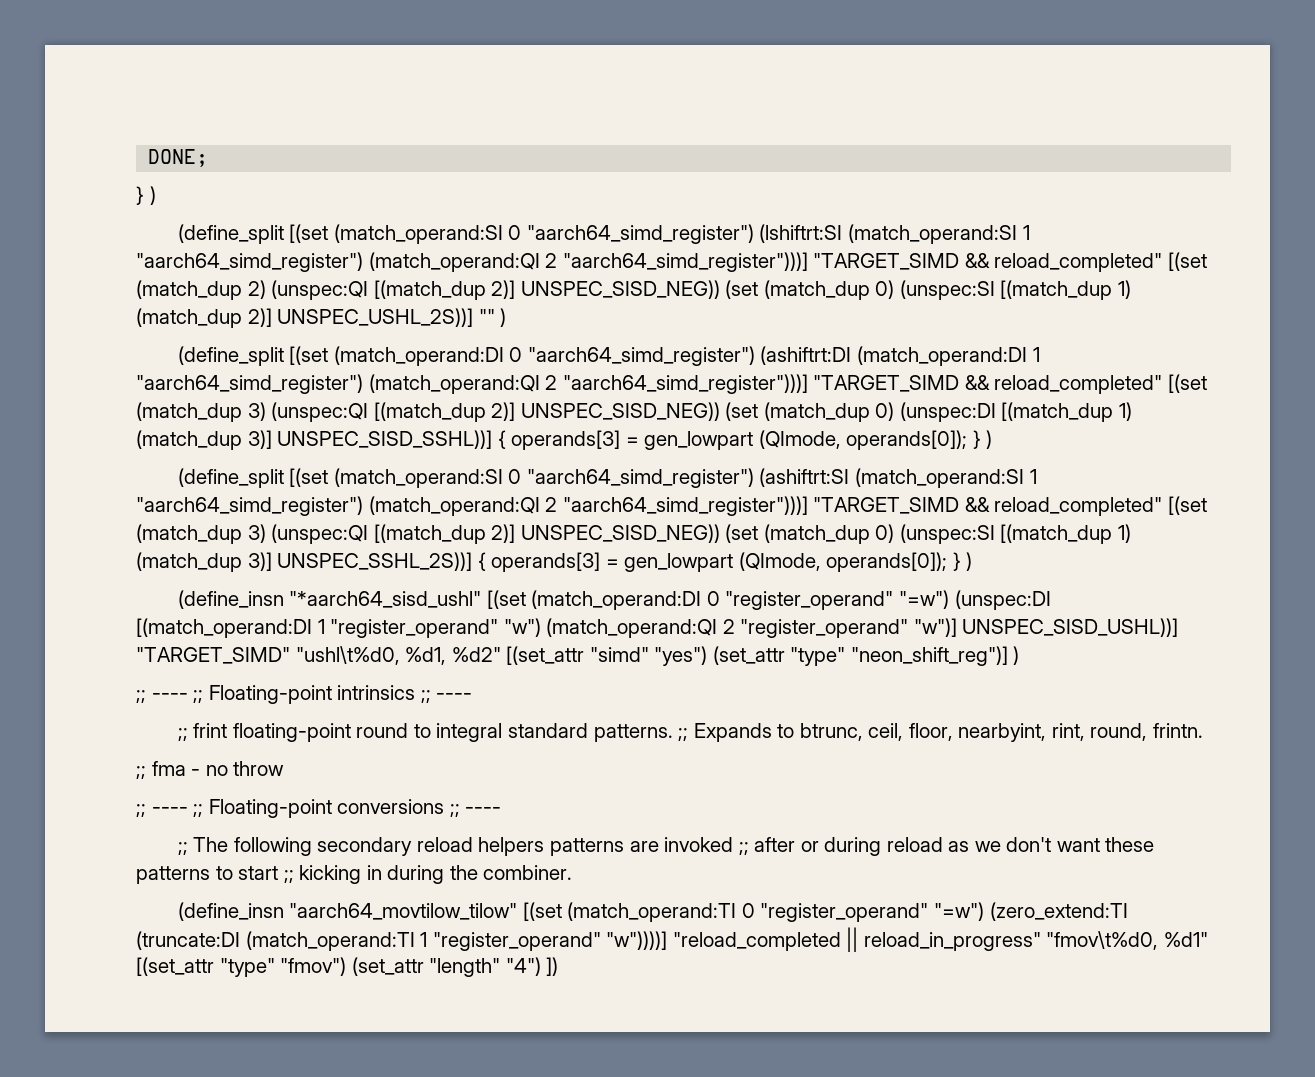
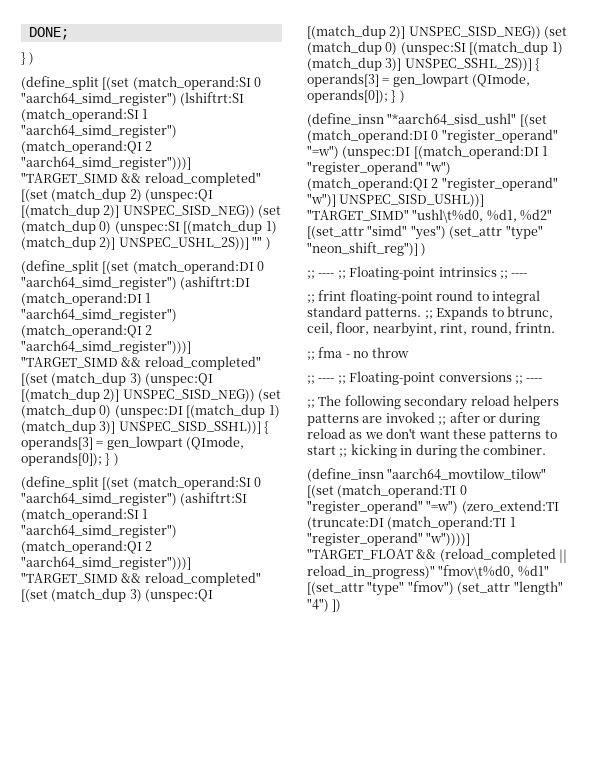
- (define_insn "aarch64_movtilow_tilow" [(set (match_operand:TI 0 "register_operand" "=w") (zero_extend:TI (truncate:DI (match_operand:TI 1 "register_operand" "w"))))] "reload_completed || reload_in_progress" "fmov\t%d0, %d1" [(set_attr "type" "fmov") (set_attr "length" "4") ])
+ (define_insn "aarch64_movtilow_tilow" [(set (match_operand:TI 0 "register_operand" "=w") (zero_extend:TI (truncate:DI (match_operand:TI 1 "register_operand" "w"))))] "TARGET_FLOAT && (reload_completed || reload_in_progress)" "fmov\t%d0, %d1" [(set_attr "type" "fmov") (set_attr "length" "4") ])

